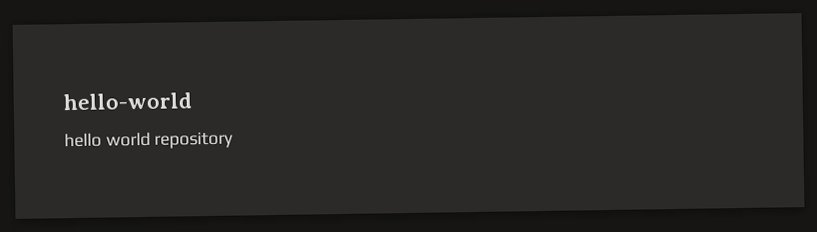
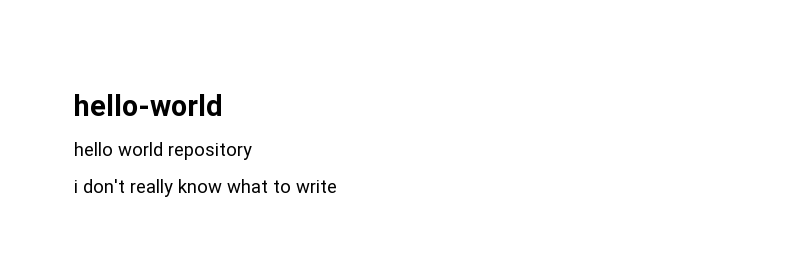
+ i don't really know what to write

